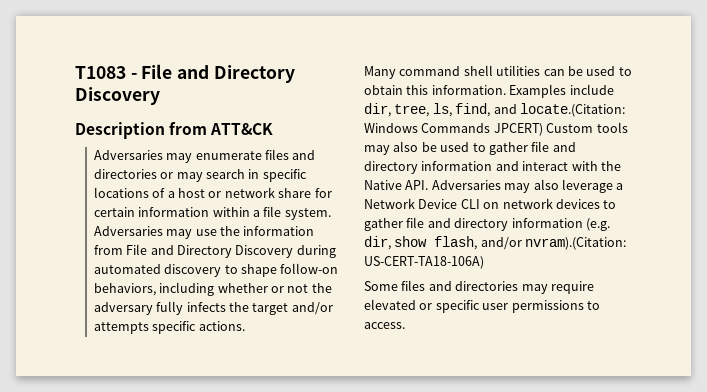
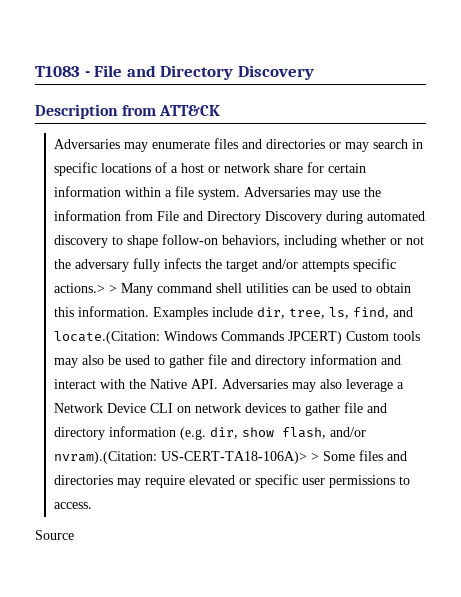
- Adversaries may use the information from File and Directory Discovery during automated discovery to shape follow-on behaviors, including whether or not the adversary fully infects the target and/or attempts specific actions.
- Many command shell utilities can be used to obtain this information.
+ Adversaries may use the information from File and Directory Discovery during automated discovery to shape follow-on behaviors, including whether or not the adversary fully infects the target and/or attempts specific actions.> > Many command shell utilities can be used to obtain this information.
- US-CERT-TA18-106A)
- Some files and directories may require elevated or specific user permissions to access.
+ US-CERT-TA18-106A)> > Some files and directories may require elevated or specific user permissions to access.
+ Source

